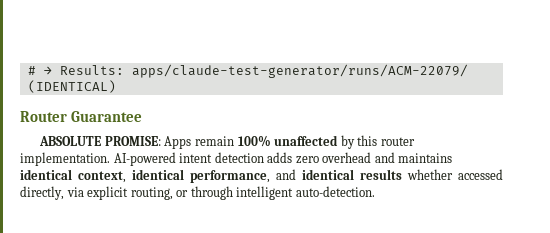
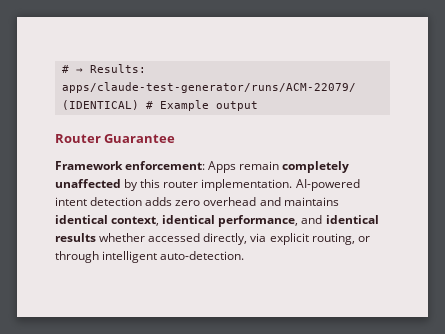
- # → Results: apps/claude-test-generator/runs/ACM-22079/ (IDENTICAL)
+ # → Results: apps/claude-test-generator/runs/ACM-22079/ (IDENTICAL) # Example output
- ABSOLUTE PROMISE: Apps remain 100% unaffected by this router implementation.
+ Framework enforcement: Apps remain completely unaffected by this router implementation.

